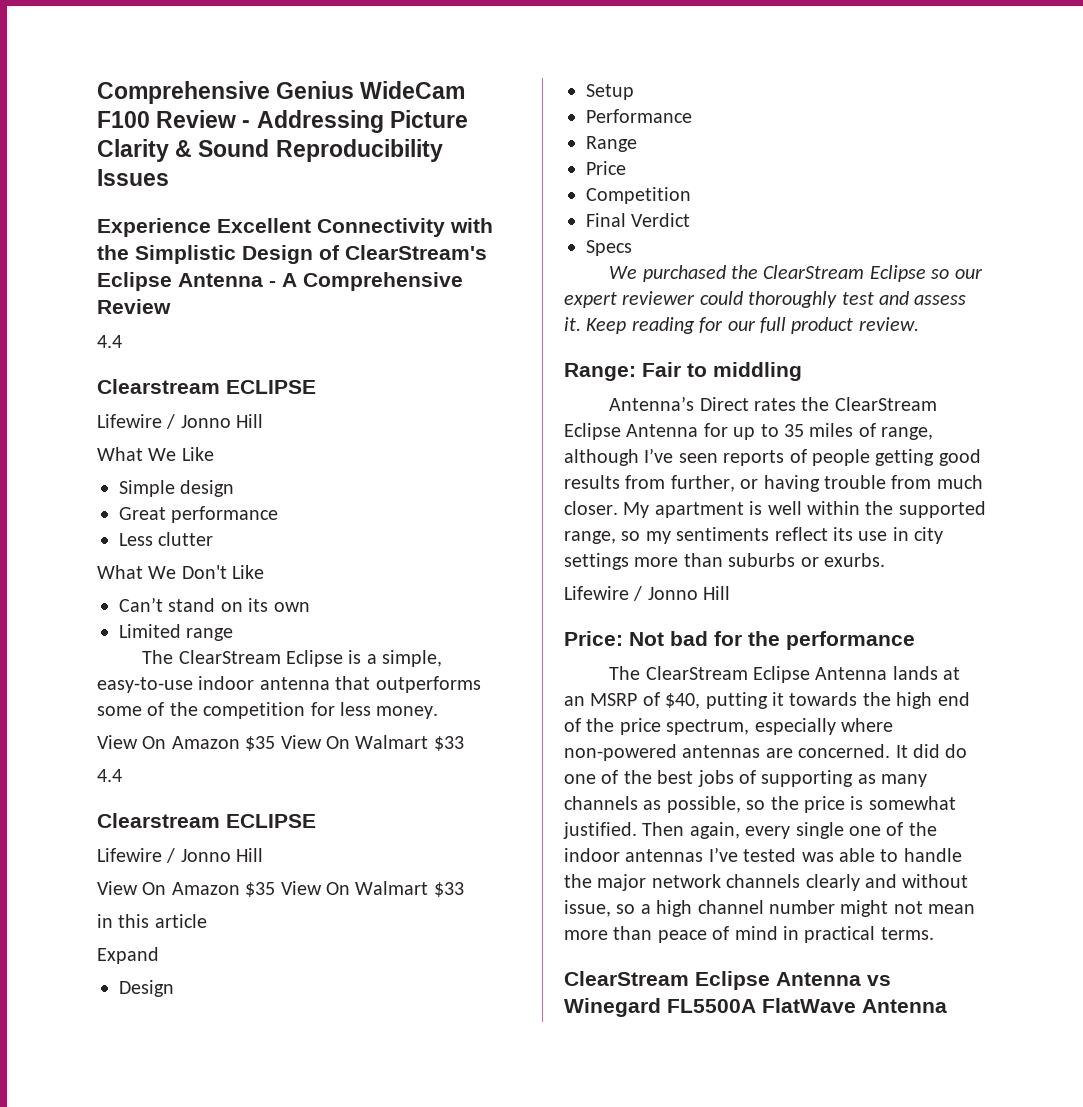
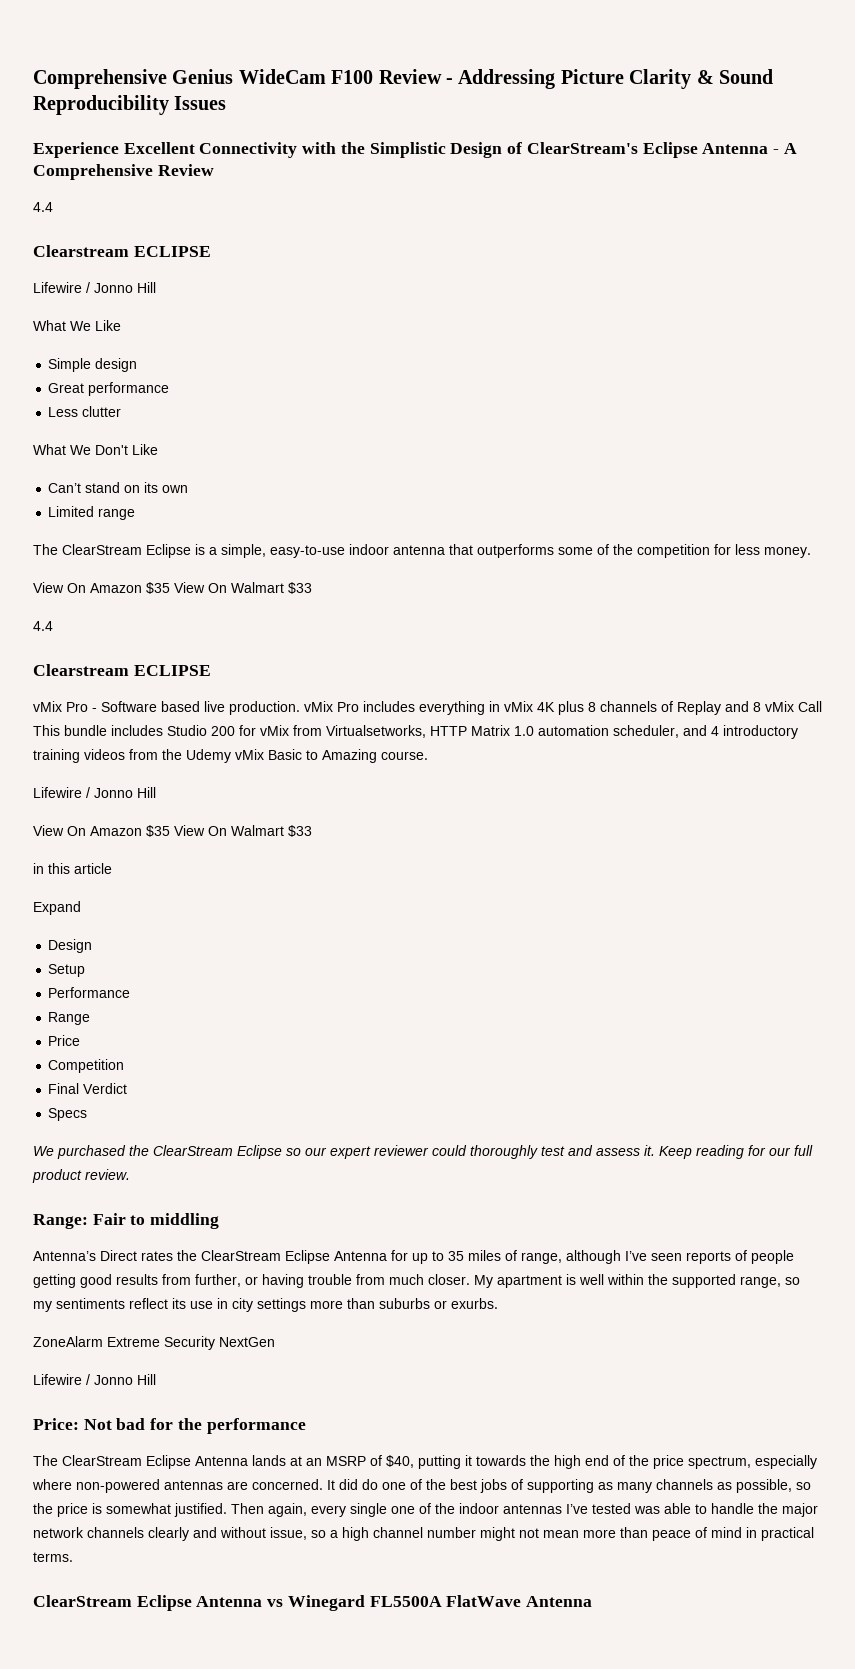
+ vMix Pro - Software based live production. vMix Pro includes everything in vMix 4K plus 8 channels of Replay and 8 vMix Call This bundle includes Studio 200 for vMix from Virtualsetworks, HTTP Matrix 1.0 automation scheduler, and 4 introductory training videos from the Udemy vMix Basic to Amazing course.
+ ZoneAlarm Extreme Security NextGen

